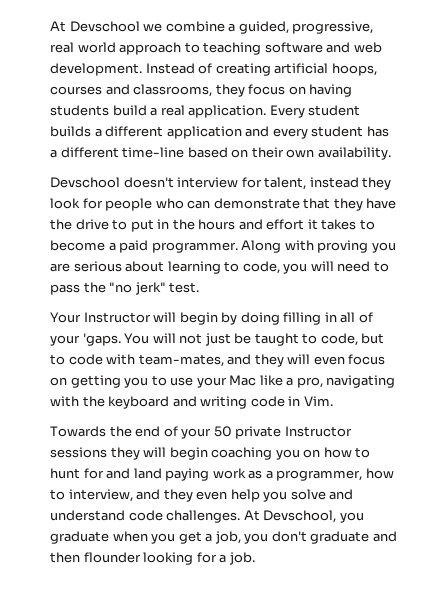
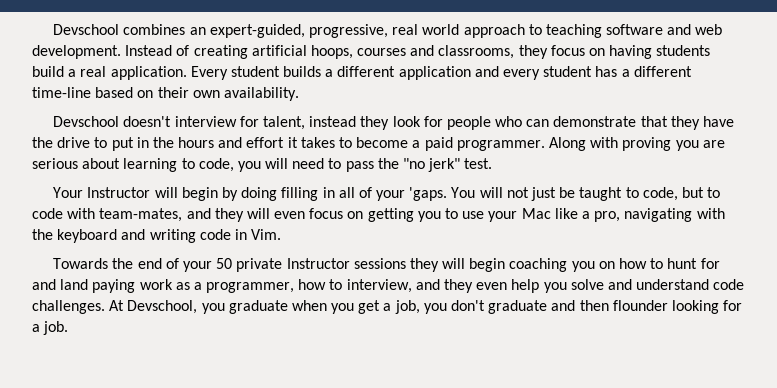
- At Devschool we combine a guided, progressive, real world approach to teaching software and web development.
+ Devschool combines an expert-guided, progressive, real world approach to teaching software and web development.

